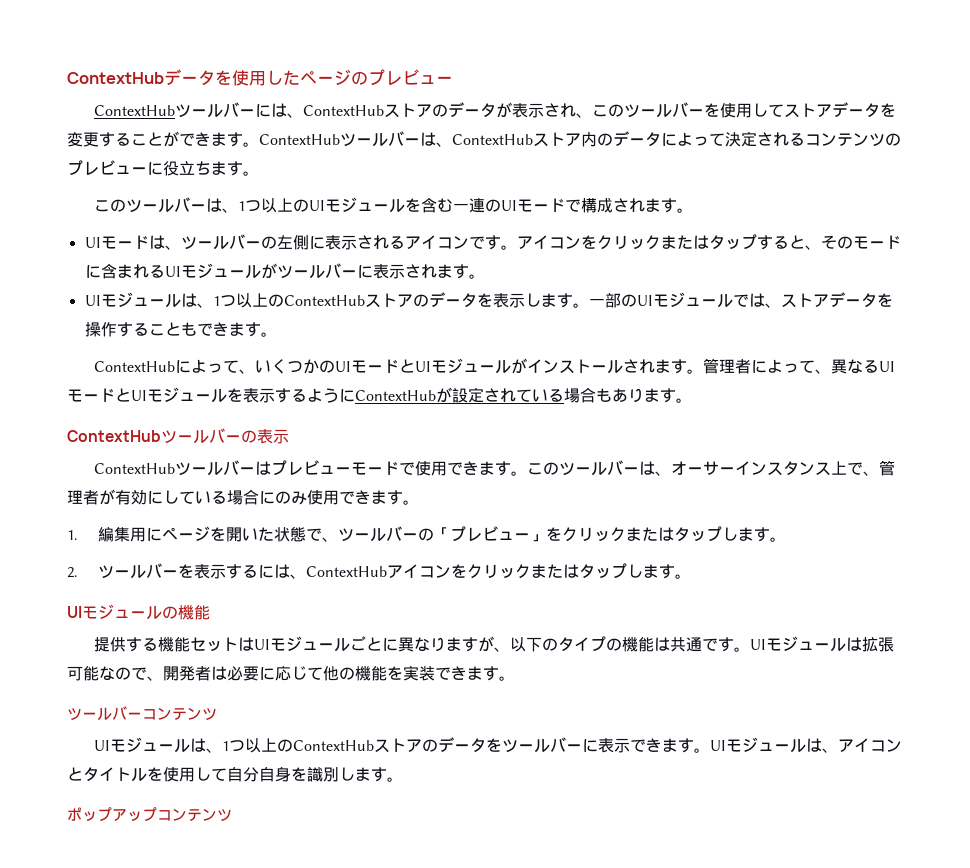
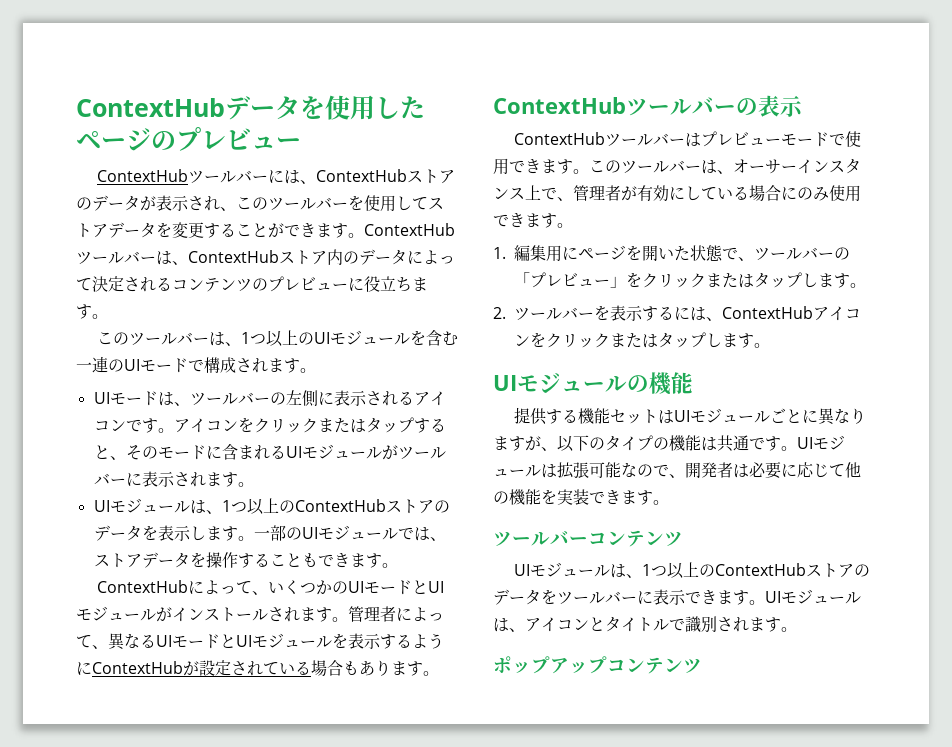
- UIモジュールは、アイコンとタイトルを使用して自分自身を識別します。
+ UIモジュールは、アイコンとタイトルで識別されます。

